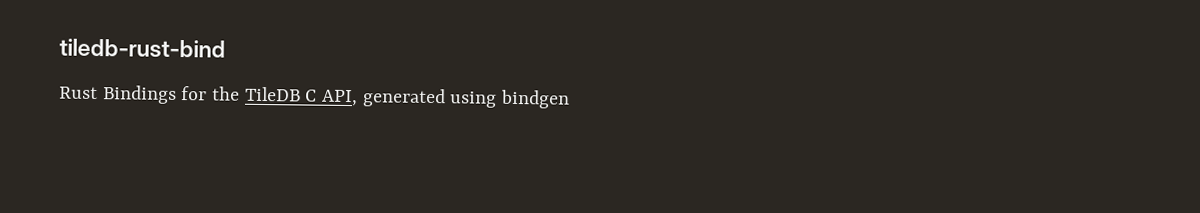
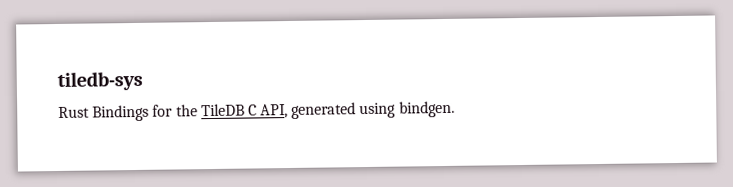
- tiledb-rust-bind
+ tiledb-sys
- Rust Bindings for the TileDB C API, generated using bindgen
+ Rust Bindings for the TileDB C API, generated using bindgen.

